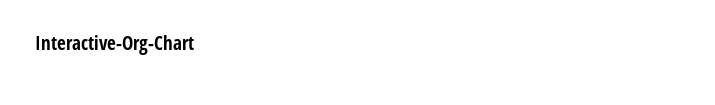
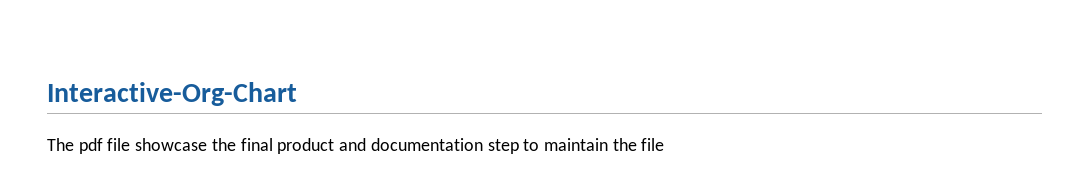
+ The pdf file showcase the final product and documentation step to maintain the file

